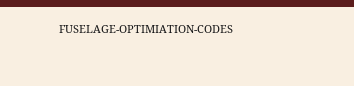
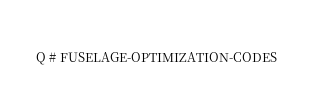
- FUSELAGE-OPTIMIATION-CODES
+ Q # FUSELAGE-OPTIMIZATION-CODES

